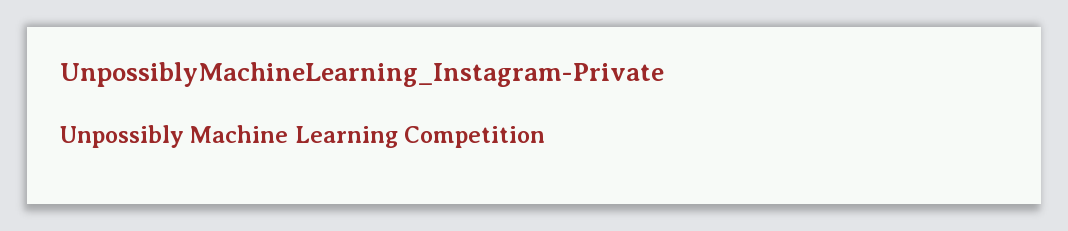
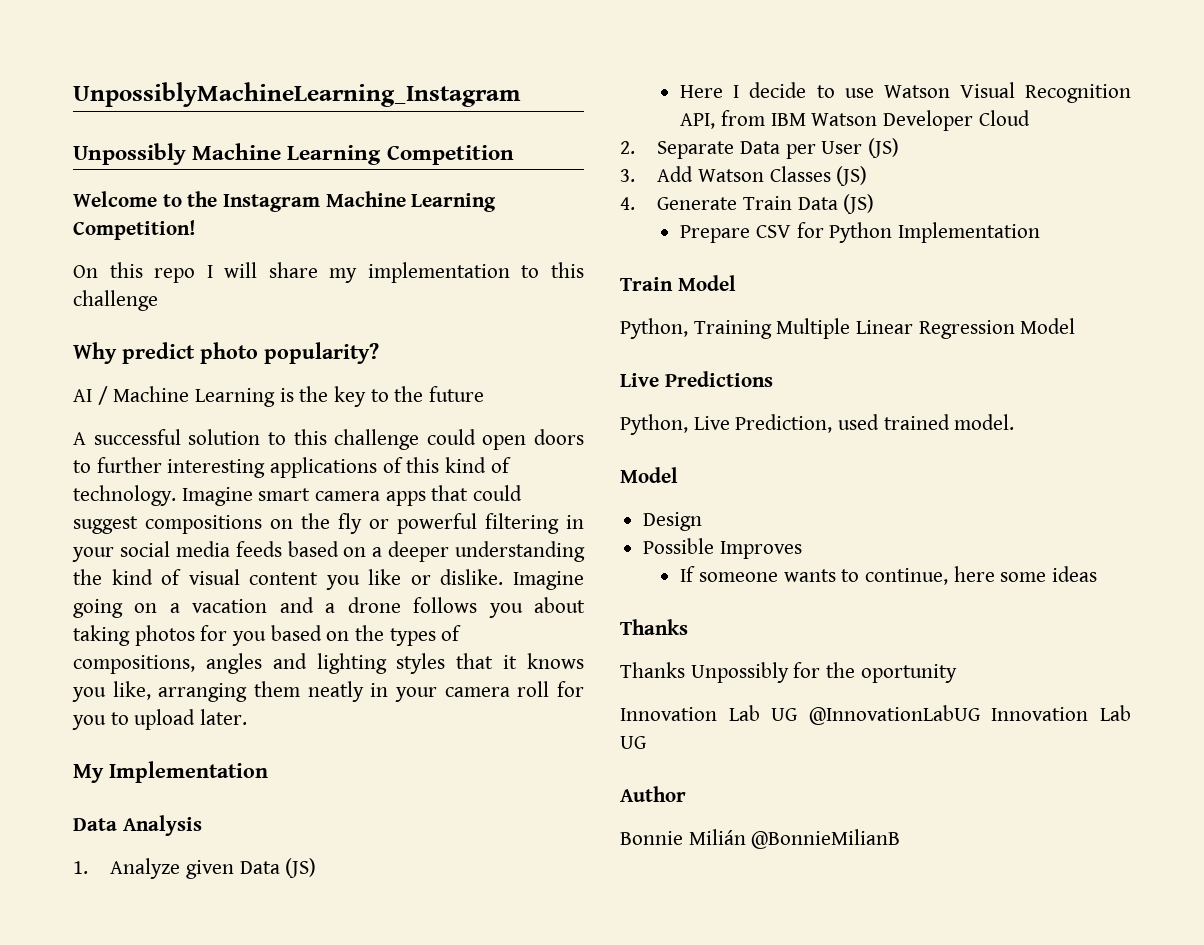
- UnpossiblyMachineLearning_Instagram-Private
+ UnpossiblyMachineLearning_Instagram
+ Welcome to the Instagram Machine Learning Competition!
+ On this repo I will share my implementation to this challenge
+ Why predict photo popularity?
+ AI / Machine Learning is the key to the future
+ A successful solution to this challenge could open doors to further interesting applications of this kind of technology. Imagine smart camera apps that could suggest compositions on the fly or powerful filtering in your social media feeds based on a deeper understanding the kind of visual content you like or dislike. Imagine going on a vacation and a drone follows you about taking photos for you based on the types of compositions, angles and lighting styles that it knows you like, arranging them neatly in your camera roll for you to upload later.
+ My Implementation
+ Data Analysis
+ 1. Analyze given Data (JS)
+ Here I decide to use Watson Visual Recognition API, from IBM Watson Developer Cloud
+ 2. Separate Data per User (JS)
+ 3. Add Watson Classes (JS)
+ 4. Generate Train Data (JS)
+ Prepare CSV for Python Implementation
+ Train Model
+ Python, Training Multiple Linear Regression Model
+ Live Predictions
+ Python, Live Prediction, used trained model.
+ Model
+ Design
+ Possible Improves
+ If someone wants to continue, here some ideas
+ Thanks
+ Thanks Unpossibly for the oportunity
+ Innovation Lab UG @InnovationLabUG Innovation Lab UG
+ Author
+ Bonnie Milián @BonnieMilianB

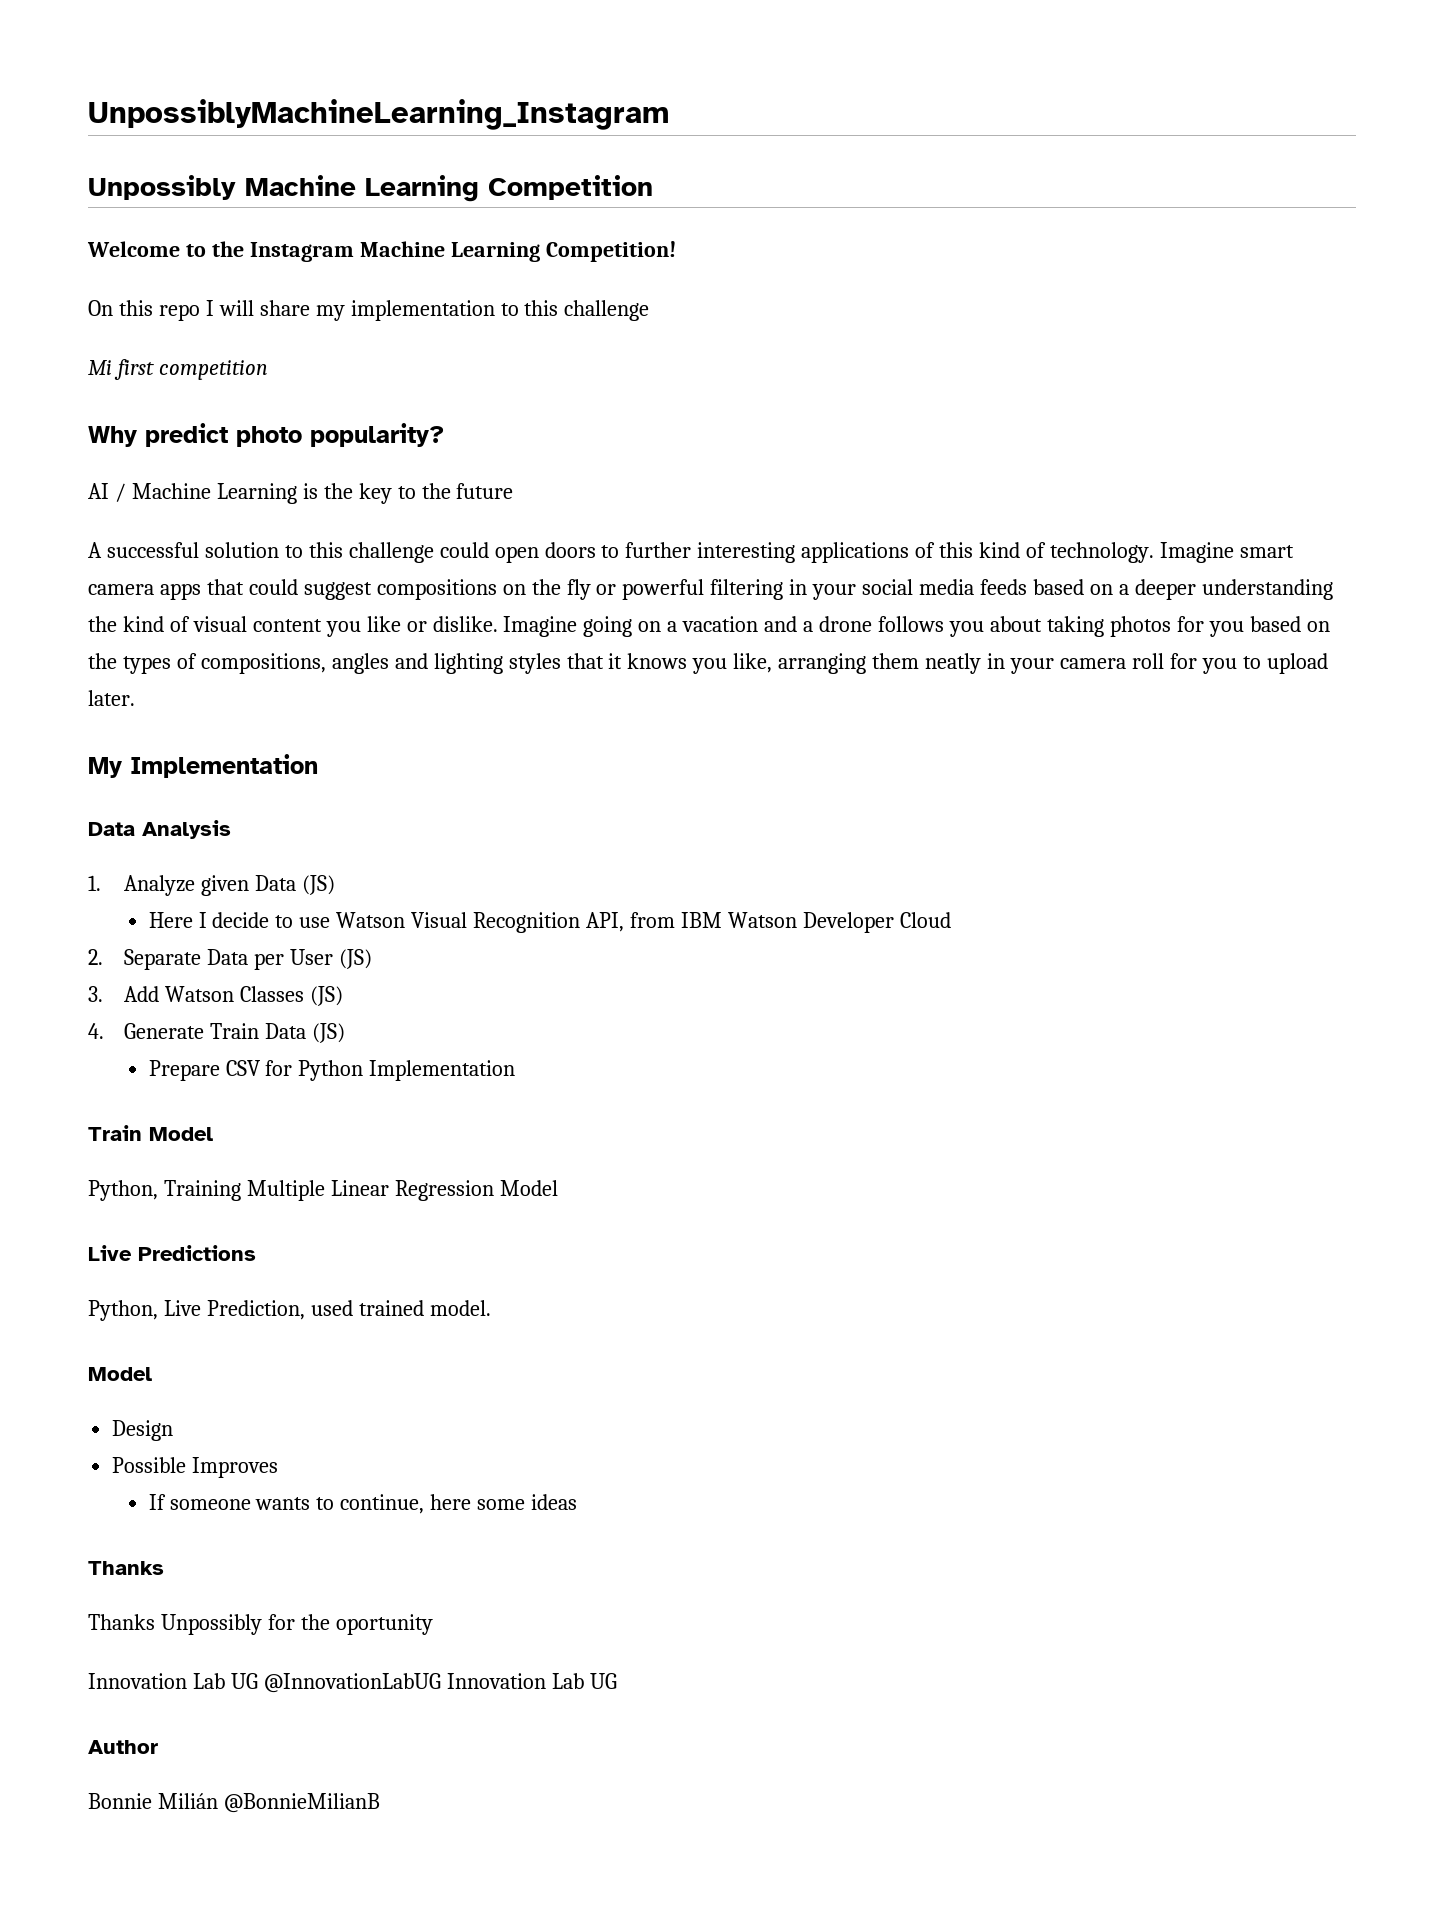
+ Mi first competition

